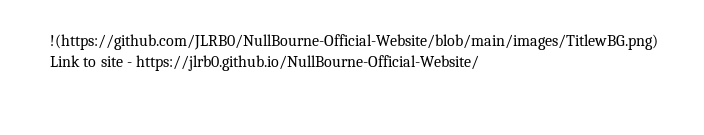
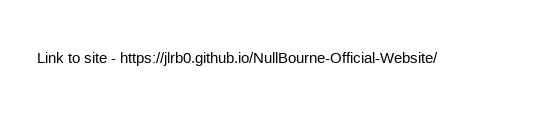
- !(https://github.com/JLRB0/NullBourne-Official-Website/blob/main/images/TitlewBG.png) Link to site - https://jlrb0.github.io/NullBourne-Official-Website/
+ Link to site - https://jlrb0.github.io/NullBourne-Official-Website/

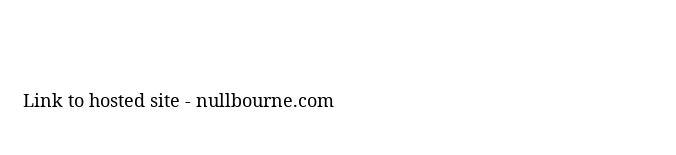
- Link to site - https://jlrb0.github.io/NullBourne-Official-Website/
+ Link to hosted site - nullbourne.com

